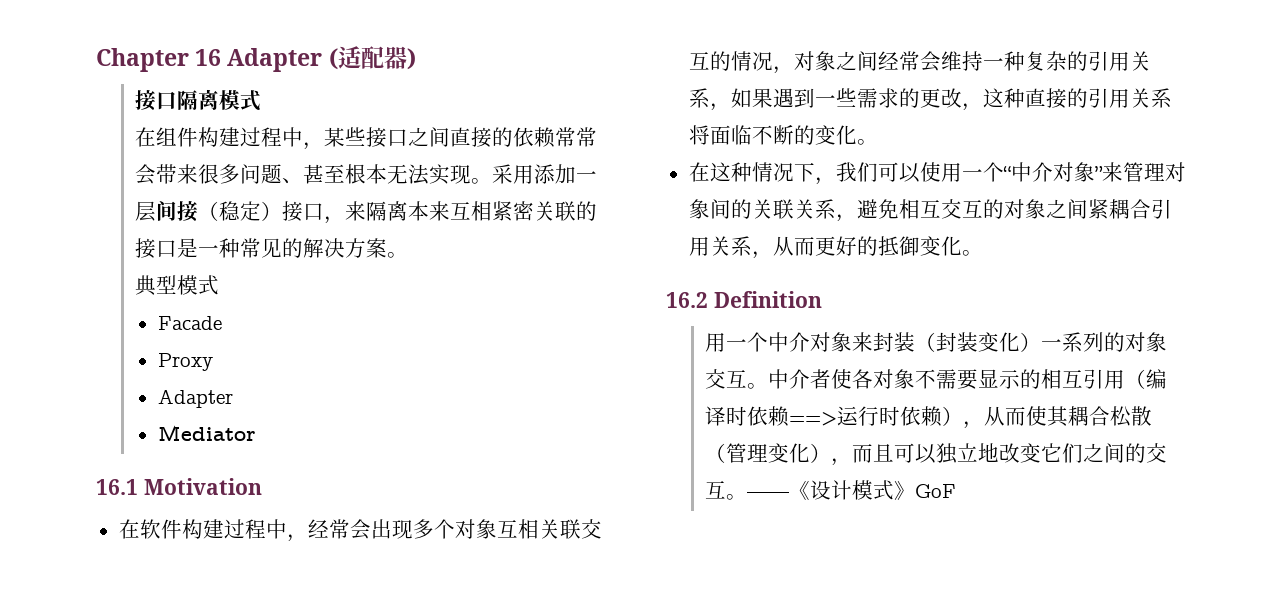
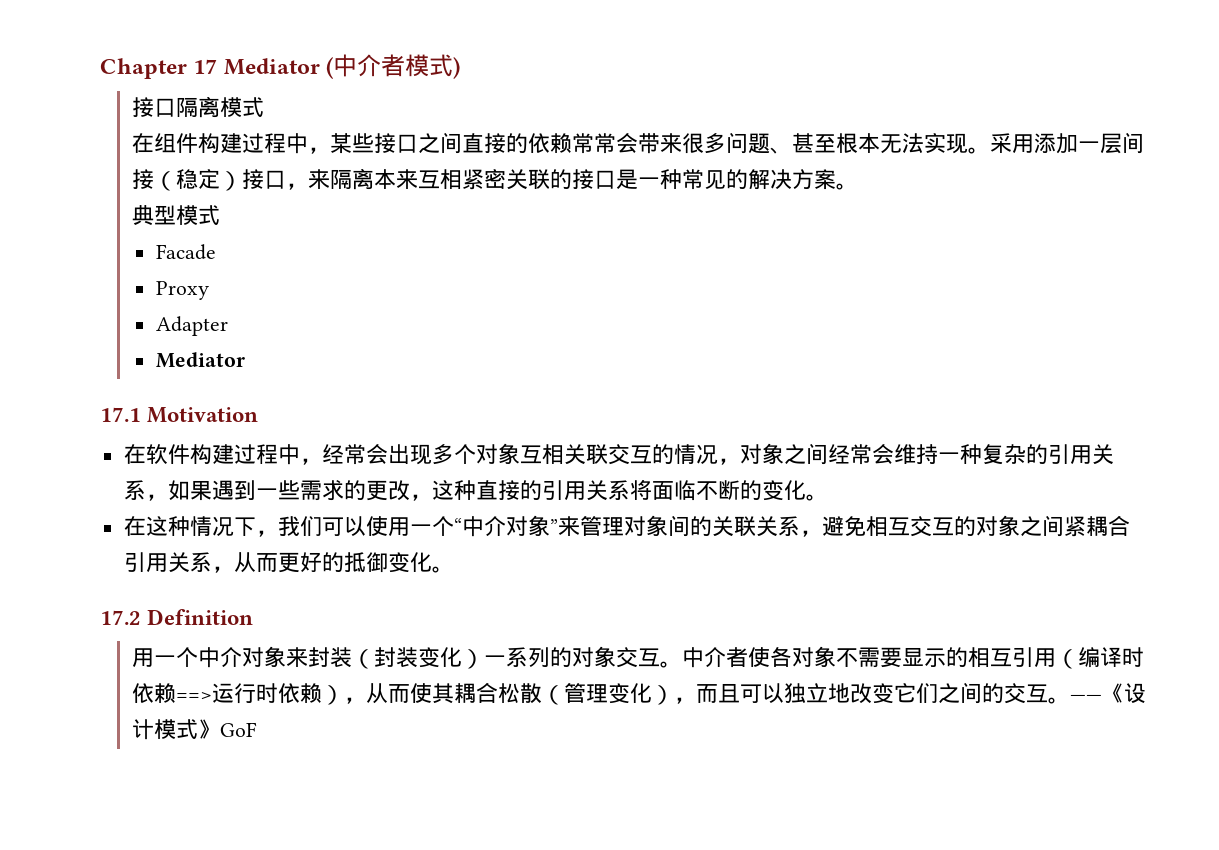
- Chapter 16 Adapter (适配器)
+ Chapter 17 Mediator (中介者模式)
- 16.1 Motivation
+ 17.1 Motivation
- 16.2 Definition
+ 17.2 Definition

